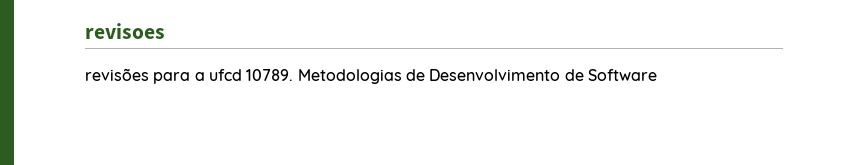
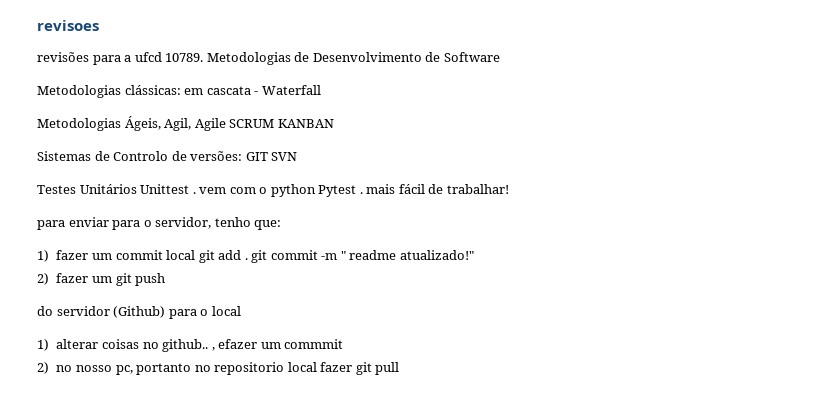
+ Metodologias clássicas: em cascata - Waterfall
+ Metodologias Ágeis, Agil, Agile SCRUM KANBAN
+ Sistemas de Controlo de versões: GIT SVN
+ Testes Unitários Unittest . vem com o python Pytest . mais fácil de trabalhar!
+ para enviar para o servidor, tenho que:
+ 1) fazer um commit local git add . git commit -m " readme atualizado!"
+ 2) fazer um git push
+ do servidor (Github) para o local
+ 1) alterar coisas no github.. , efazer um commmit
+ 2) no nosso pc, portanto no repositorio local fazer git pull

